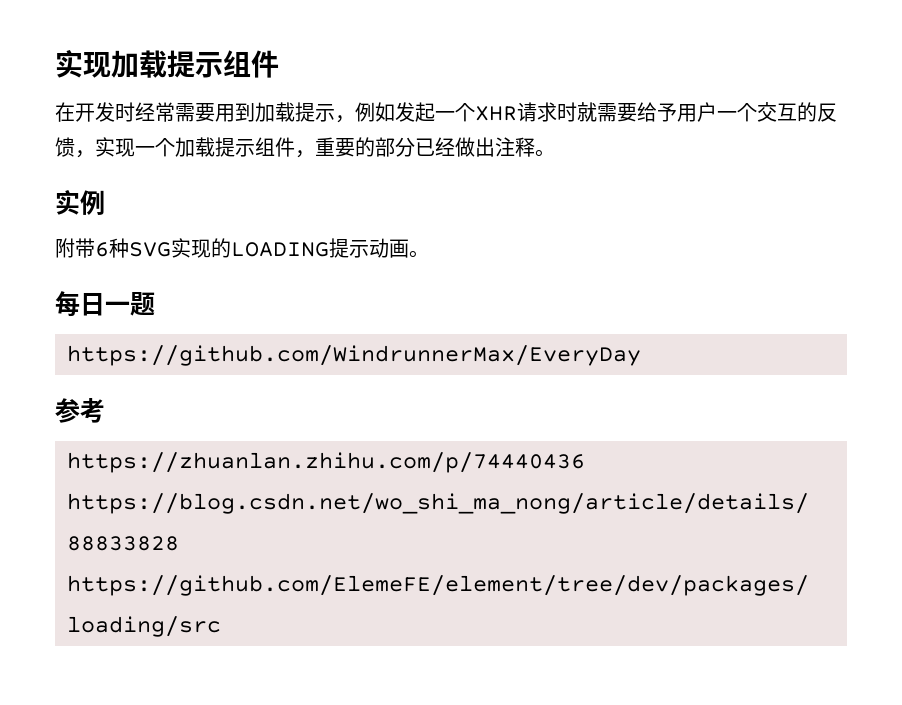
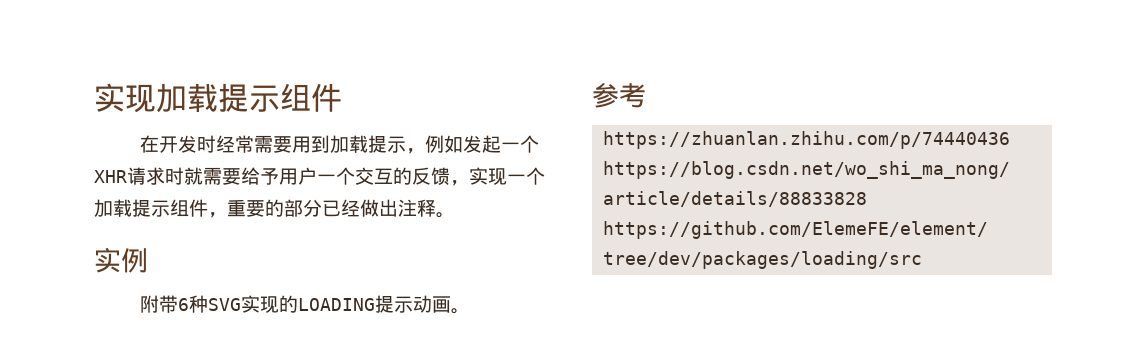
- 每日一题
- https://github.com/WindrunnerMax/EveryDay

